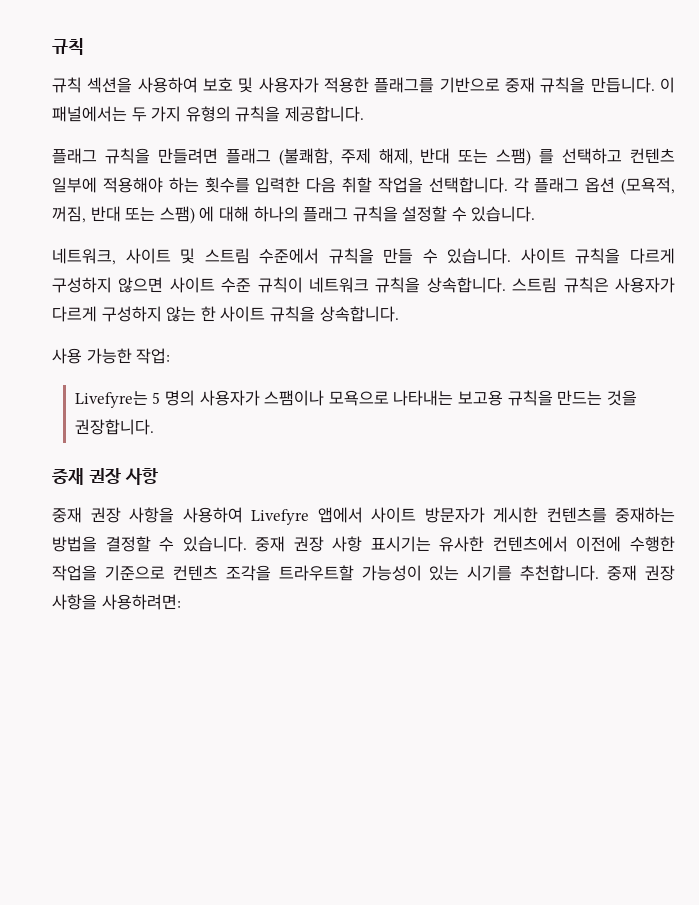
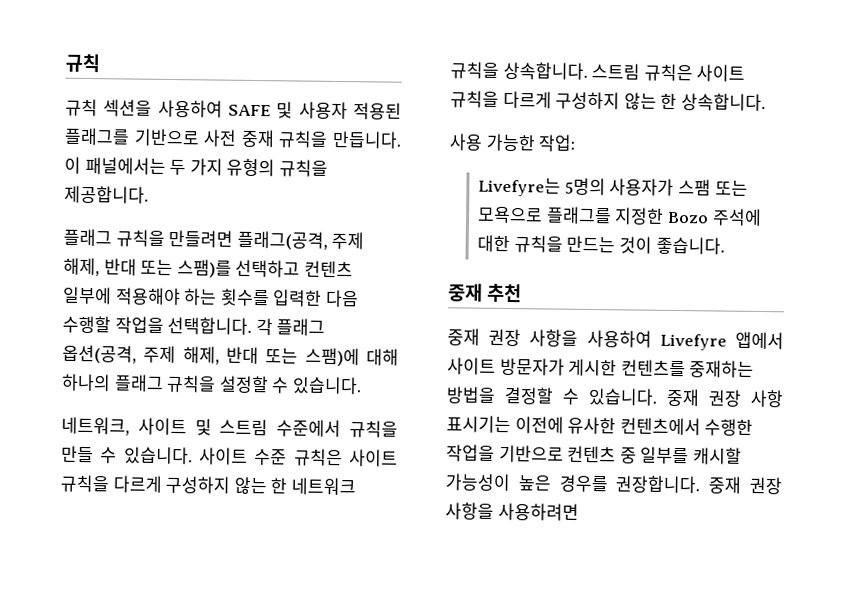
- 규칙 섹션을 사용하여 보호 및 사용자가 적용한 플래그를 기반으로 중재 규칙을 만듭니다.
+ 규칙 섹션을 사용하여 SAFE 및 사용자 적용된 플래그를 기반으로 사전 중재 규칙을 만듭니다.
- 플래그 규칙을 만들려면 플래그 (불쾌함, 주제 해제, 반대 또는 스팸) 를 선택하고 컨텐츠 일부에 적용해야 하는 횟수를 입력한 다음 취할 작업을 선택합니다.
+ 플래그 규칙을 만들려면 플래그(공격, 주제 해제, 반대 또는 스팸)를 선택하고 컨텐츠 일부에 적용해야 하는 횟수를 입력한 다음 수행할 작업을 선택합니다.
- 각 플래그 옵션 (모욕적, 꺼짐, 반대 또는 스팸) 에 대해 하나의 플래그 규칙을 설정할 수 있습니다.
+ 각 플래그 옵션(공격, 주제 해제, 반대 또는 스팸)에 대해 하나의 플래그 규칙을 설정할 수 있습니다.
- 사이트 규칙을 다르게 구성하지 않으면 사이트 수준 규칙이 네트워크 규칙을 상속합니다.
+ 사이트 수준 규칙은 사이트 규칙을 다르게 구성하지 않는 한 네트워크 규칙을 상속합니다.
- 스트림 규칙은 사용자가 다르게 구성하지 않는 한 사이트 규칙을 상속합니다.
+ 스트림 규칙은 사이트 규칙을 다르게 구성하지 않는 한 상속합니다.
- Livefyre는 5 명의 사용자가 스팸이나 모욕으로 나타내는 보고용 규칙을 만드는 것을 권장합니다.
- 중재 권장 사항
+ Livefyre는 5명의 사용자가 스팸 또는 모욕으로 플래그를 지정한 Bozo 주석에 대한 규칙을 만드는 것이 좋습니다.
+ 중재 추천
- 중재 권장 사항 표시기는 유사한 컨텐츠에서 이전에 수행한 작업을 기준으로 컨텐츠 조각을 트라우트할 가능성이 있는 시기를 추천합니다. 중재 권장 사항을 사용하려면:
+ 중재 권장 사항 표시기는 이전에 유사한 컨텐츠에서 수행한 작업을 기반으로 컨텐츠 중 일부를 캐시할 가능성이 높은 경우를 권장합니다. 중재 권장 사항을 사용하려면

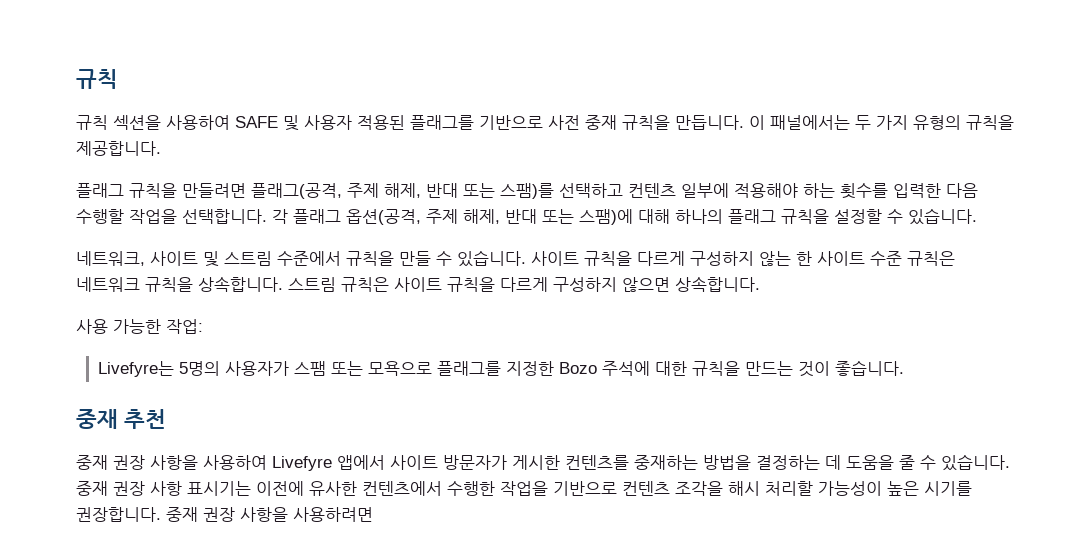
- 사이트 수준 규칙은 사이트 규칙을 다르게 구성하지 않는 한 네트워크 규칙을 상속합니다.
+ 사이트 규칙을 다르게 구성하지 않는 한 사이트 수준 규칙은 네트워크 규칙을 상속합니다.
- 스트림 규칙은 사이트 규칙을 다르게 구성하지 않는 한 상속합니다.
+ 스트림 규칙은 사이트 규칙을 다르게 구성하지 않으면 상속합니다.
- 중재 권장 사항을 사용하여 Livefyre 앱에서 사이트 방문자가 게시한 컨텐츠를 중재하는 방법을 결정할 수 있습니다.
+ 중재 권장 사항을 사용하여 Livefyre 앱에서 사이트 방문자가 게시한 컨텐츠를 중재하는 방법을 결정하는 데 도움을 줄 수 있습니다.
- 중재 권장 사항 표시기는 이전에 유사한 컨텐츠에서 수행한 작업을 기반으로 컨텐츠 중 일부를 캐시할 가능성이 높은 경우를 권장합니다.
+ 중재 권장 사항 표시기는 이전에 유사한 컨텐츠에서 수행한 작업을 기반으로 컨텐츠 조각을 해시 처리할 가능성이 높은 시기를 권장합니다.

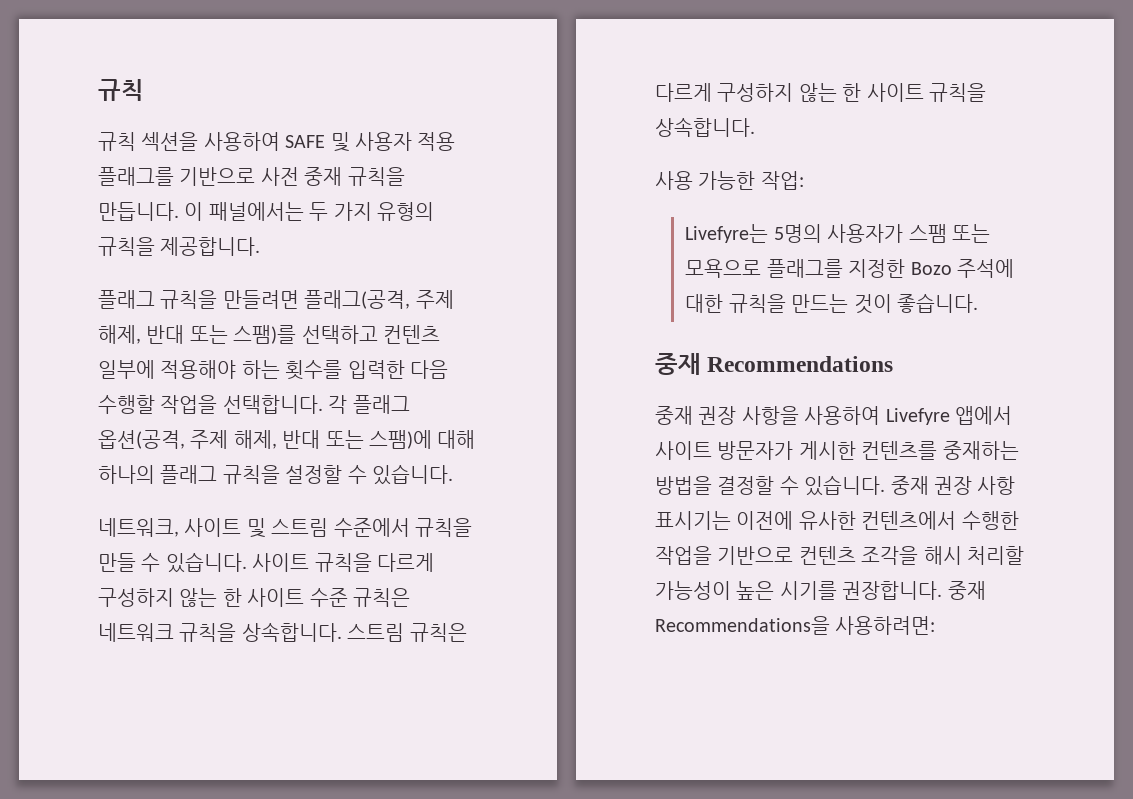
- 규칙 섹션을 사용하여 SAFE 및 사용자 적용된 플래그를 기반으로 사전 중재 규칙을 만듭니다.
+ 규칙 섹션을 사용하여 SAFE 및 사용자 적용 플래그를 기반으로 사전 중재 규칙을 만듭니다.
- 스트림 규칙은 사이트 규칙을 다르게 구성하지 않으면 상속합니다.
+ 스트림 규칙은 다르게 구성하지 않는 한 사이트 규칙을 상속합니다.
- 중재 추천
+ 중재 Recommendations
- 중재 권장 사항을 사용하여 Livefyre 앱에서 사이트 방문자가 게시한 컨텐츠를 중재하는 방법을 결정하는 데 도움을 줄 수 있습니다.
+ 중재 권장 사항을 사용하여 Livefyre 앱에서 사이트 방문자가 게시한 컨텐츠를 중재하는 방법을 결정할 수 있습니다.
- 중재 권장 사항을 사용하려면
+ 중재 Recommendations을 사용하려면:

